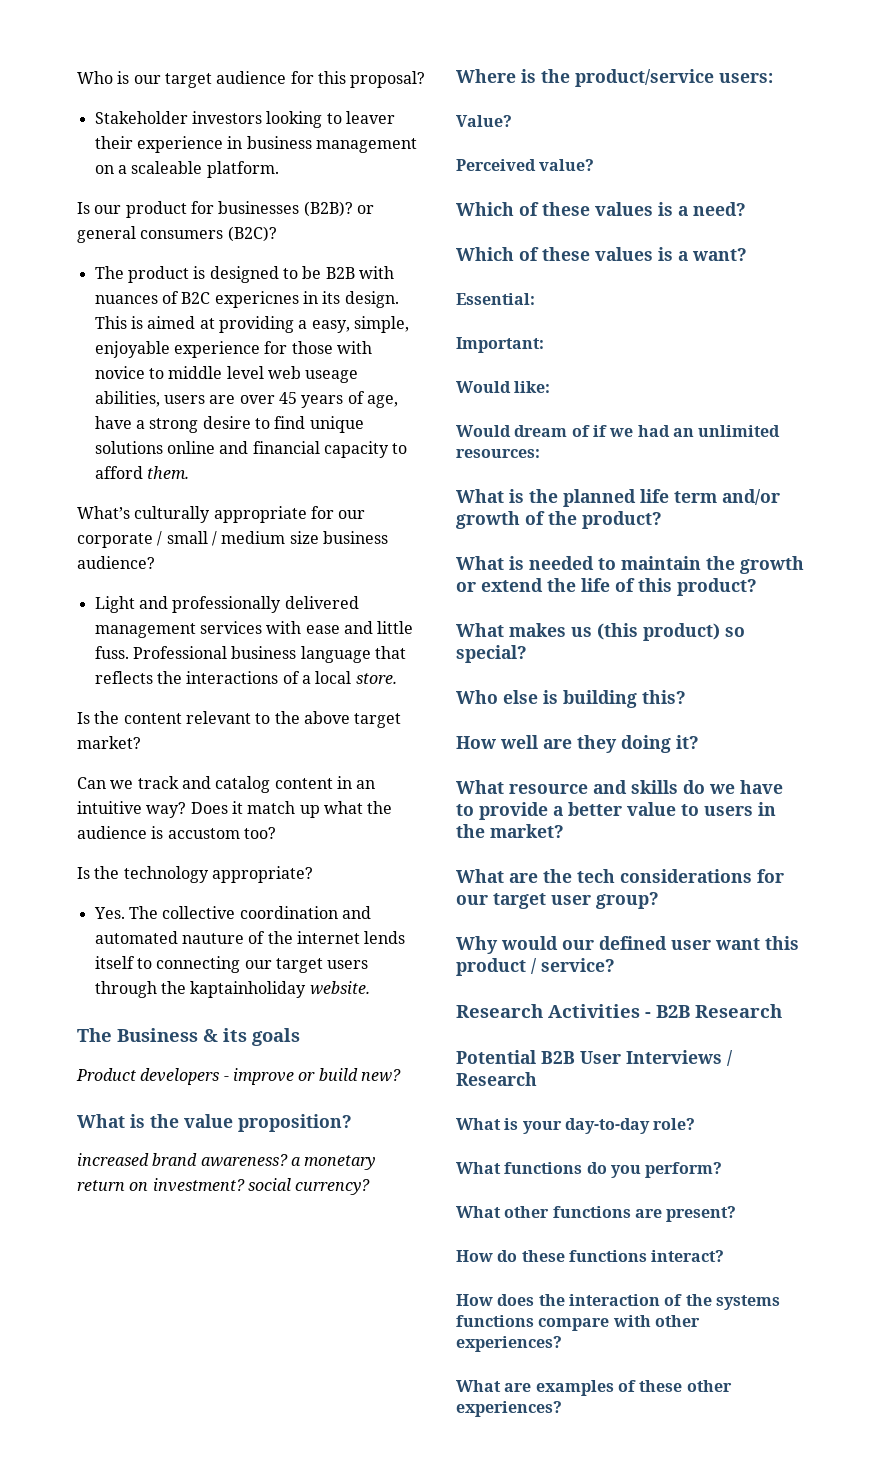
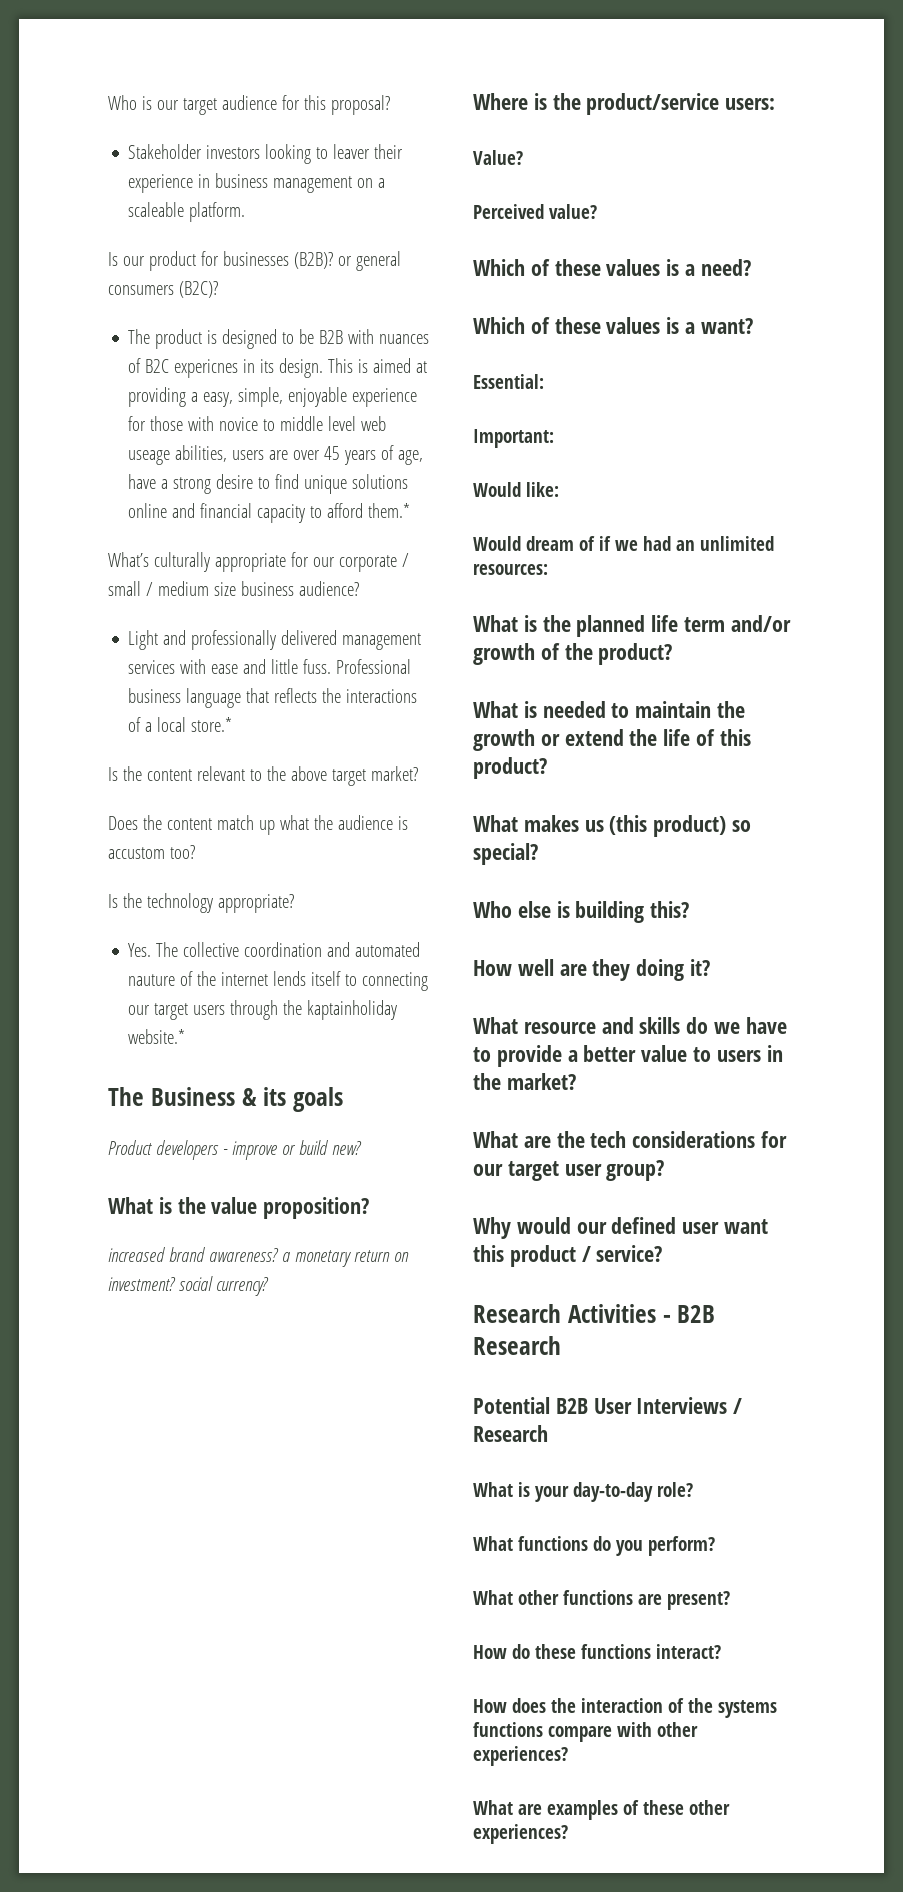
- This is aimed at providing a easy, simple, enjoyable experience for those with novice to middle level web useage abilities, users are over 45 years of age, have a strong desire to find unique solutions online and financial capacity to afford them.
+ This is aimed at providing a easy, simple, enjoyable experience for those with novice to middle level web useage abilities, users are over 45 years of age, have a strong desire to find unique solutions online and financial capacity to afford them.*
- Professional business language that reflects the interactions of a local store.
+ Professional business language that reflects the interactions of a local store.*
- Can we track and catalog content in an intuitive way? Does it match up what the audience is accustom too?
+ Does the content match up what the audience is accustom too?
- Yes. The collective coordination and automated nauture of the internet lends itself to connecting our target users through the kaptainholiday website.
+ Yes. The collective coordination and automated nauture of the internet lends itself to connecting our target users through the kaptainholiday website.*

